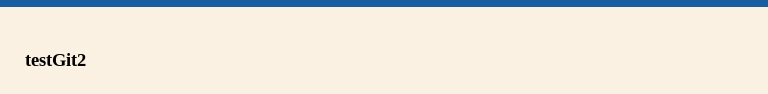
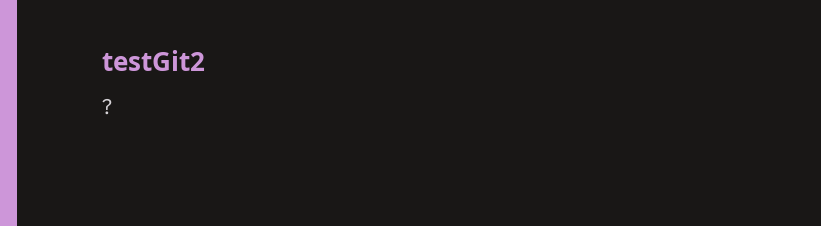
+ ?

